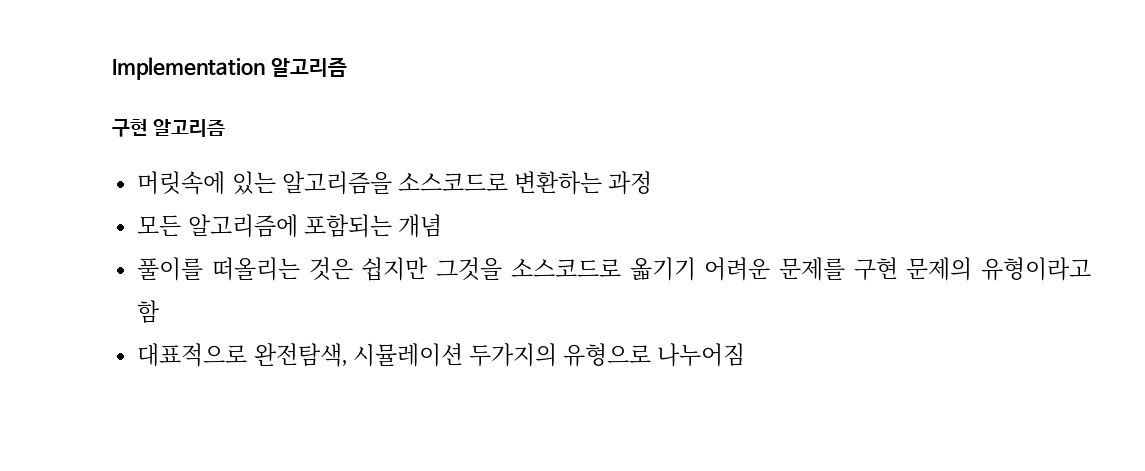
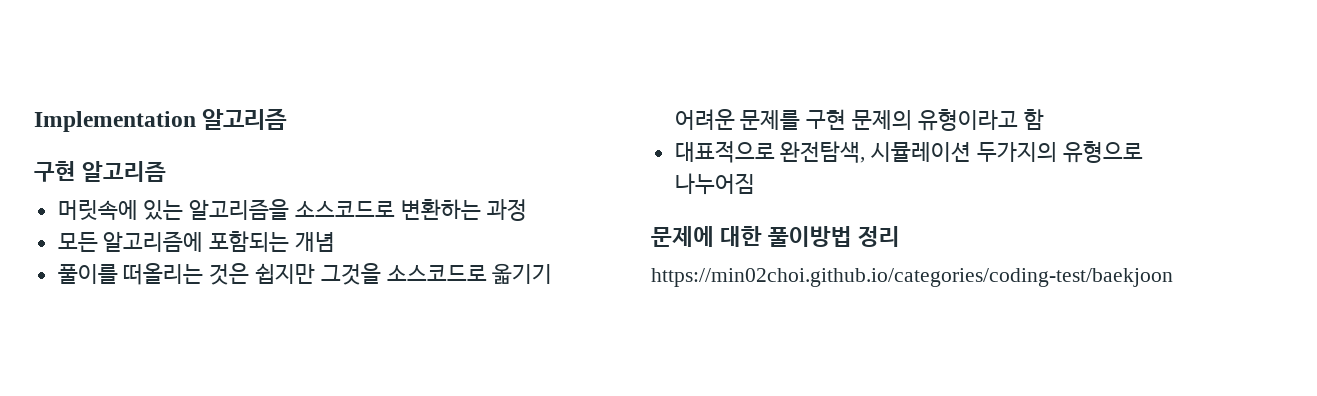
+ 문제에 대한 풀이방법 정리
+ https://min02choi.github.io/categories/coding-test/baekjoon

